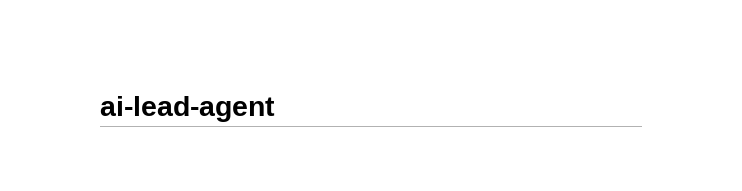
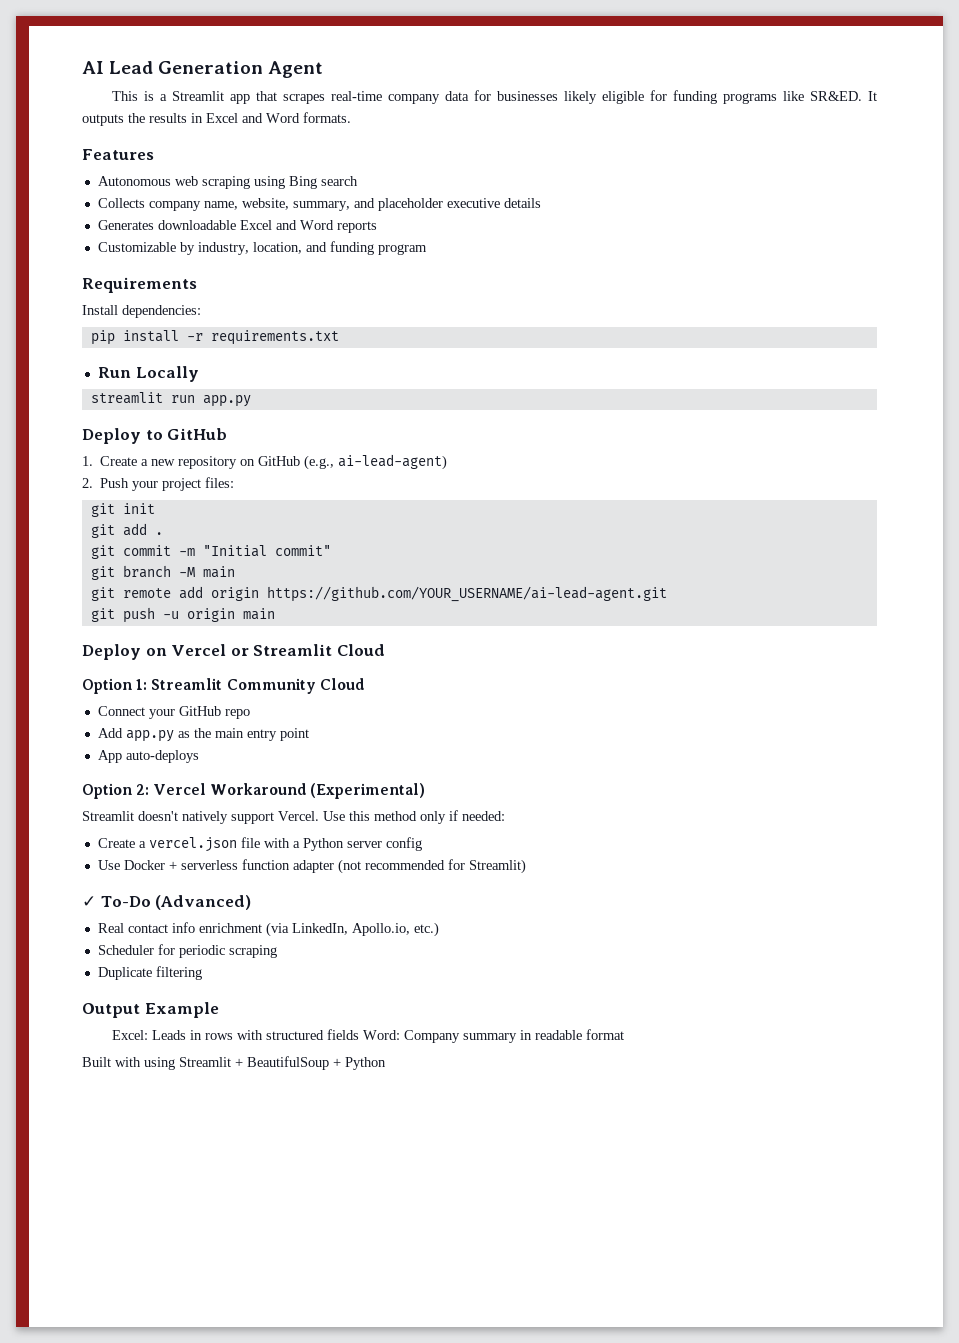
- ai-lead-agent
+ AI Lead Generation Agent
+ This is a Streamlit app that scrapes real-time company data for businesses likely eligible for funding programs like SR&ED. It outputs the results in Excel and Word formats.
+ Features
+ Autonomous web scraping using Bing search
+ Collects company name, website, summary, and placeholder executive details
+ Generates downloadable Excel and Word reports
+ Customizable by industry, location, and funding program
+ Requirements
+ Install dependencies:
+ pip install -r requirements.txt
+ Run Locally
+ streamlit run app.py
+ Deploy to GitHub
+ 1. Create a new repository on GitHub (e.g., ai-lead-agent)
+ 2. Push your project files:
+ git init
+ git add .
+ git commit -m "Initial commit"
+ git branch -M main
+ git remote add origin https://github.com/YOUR_USERNAME/ai-lead-agent.git
+ git push -u origin main
+ Deploy on Vercel or Streamlit Cloud
+ Option 1: Streamlit Community Cloud
+ Connect your GitHub repo
+ Add app.py as the main entry point
+ App auto-deploys
+ Option 2: Vercel Workaround (Experimental)
+ Streamlit doesn't natively support Vercel. Use this method only if needed:
+ Create a vercel.json file with a Python server config
+ Use Docker + serverless function adapter (not recommended for Streamlit)
+ ✓ To-Do (Advanced)
+ Real contact info enrichment (via LinkedIn, Apollo.io, etc.)
+ Scheduler for periodic scraping
+ Duplicate filtering
+ Output Example
+ Excel: Leads in rows with structured fields Word: Company summary in readable format
+ Built with using Streamlit + BeautifulSoup + Python

